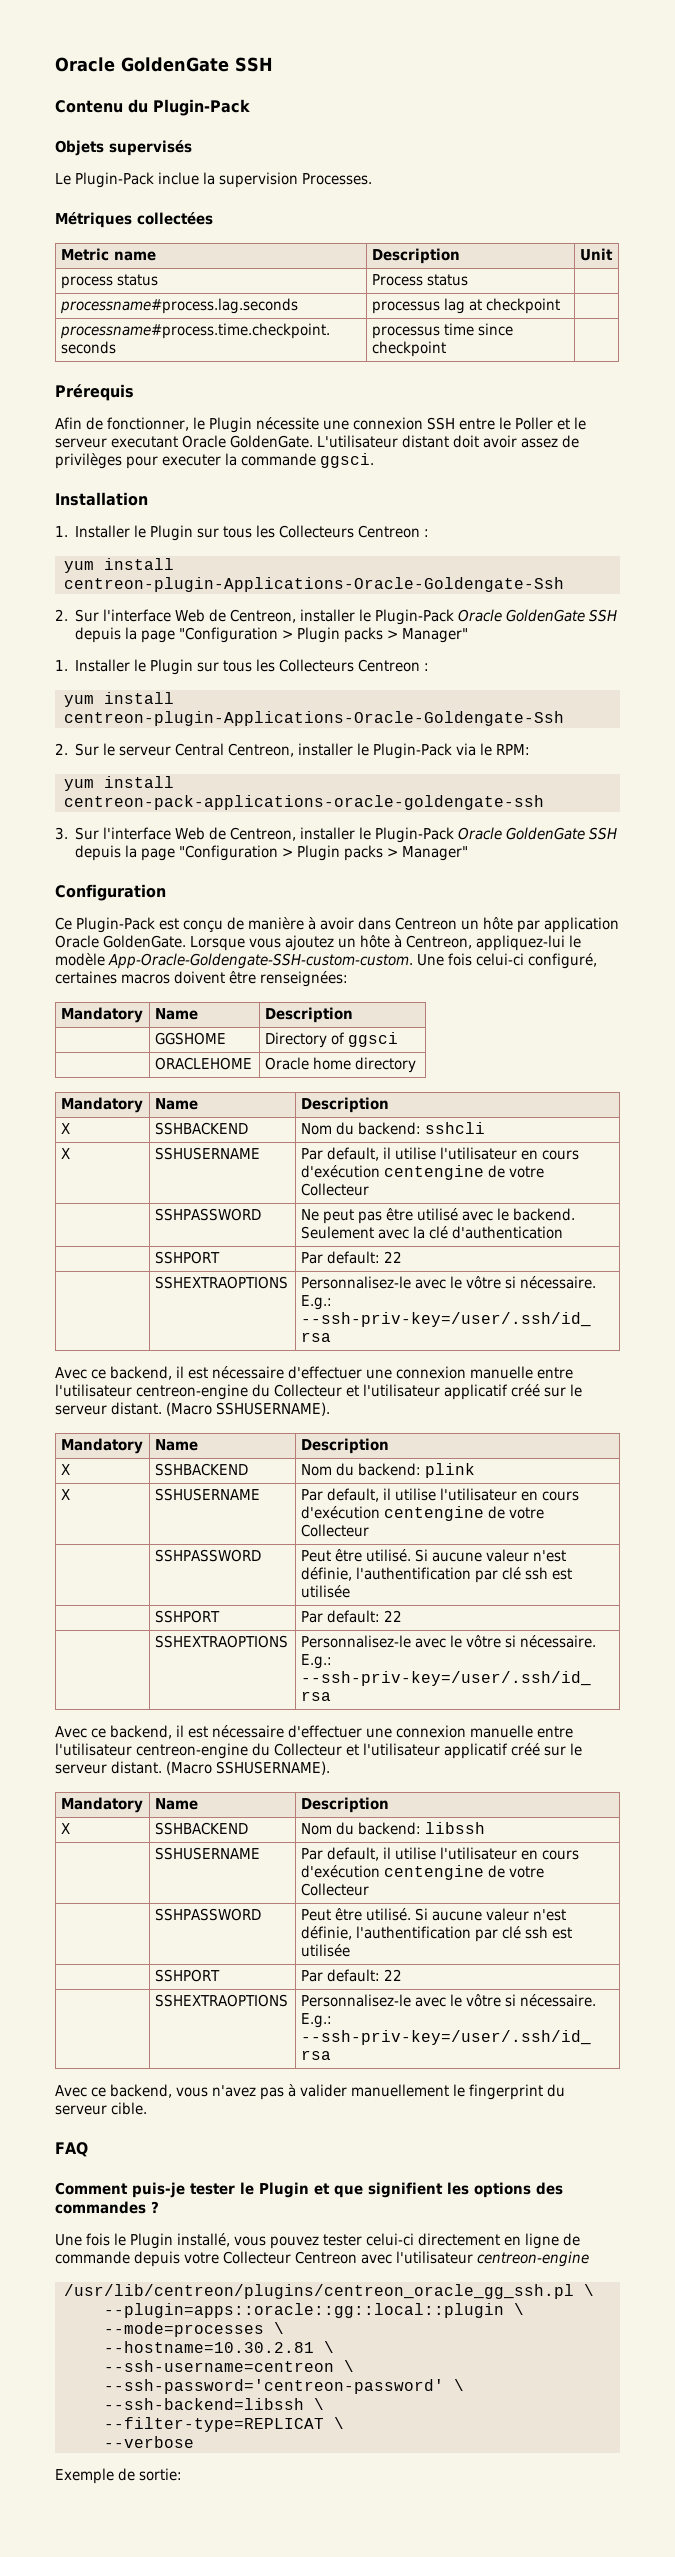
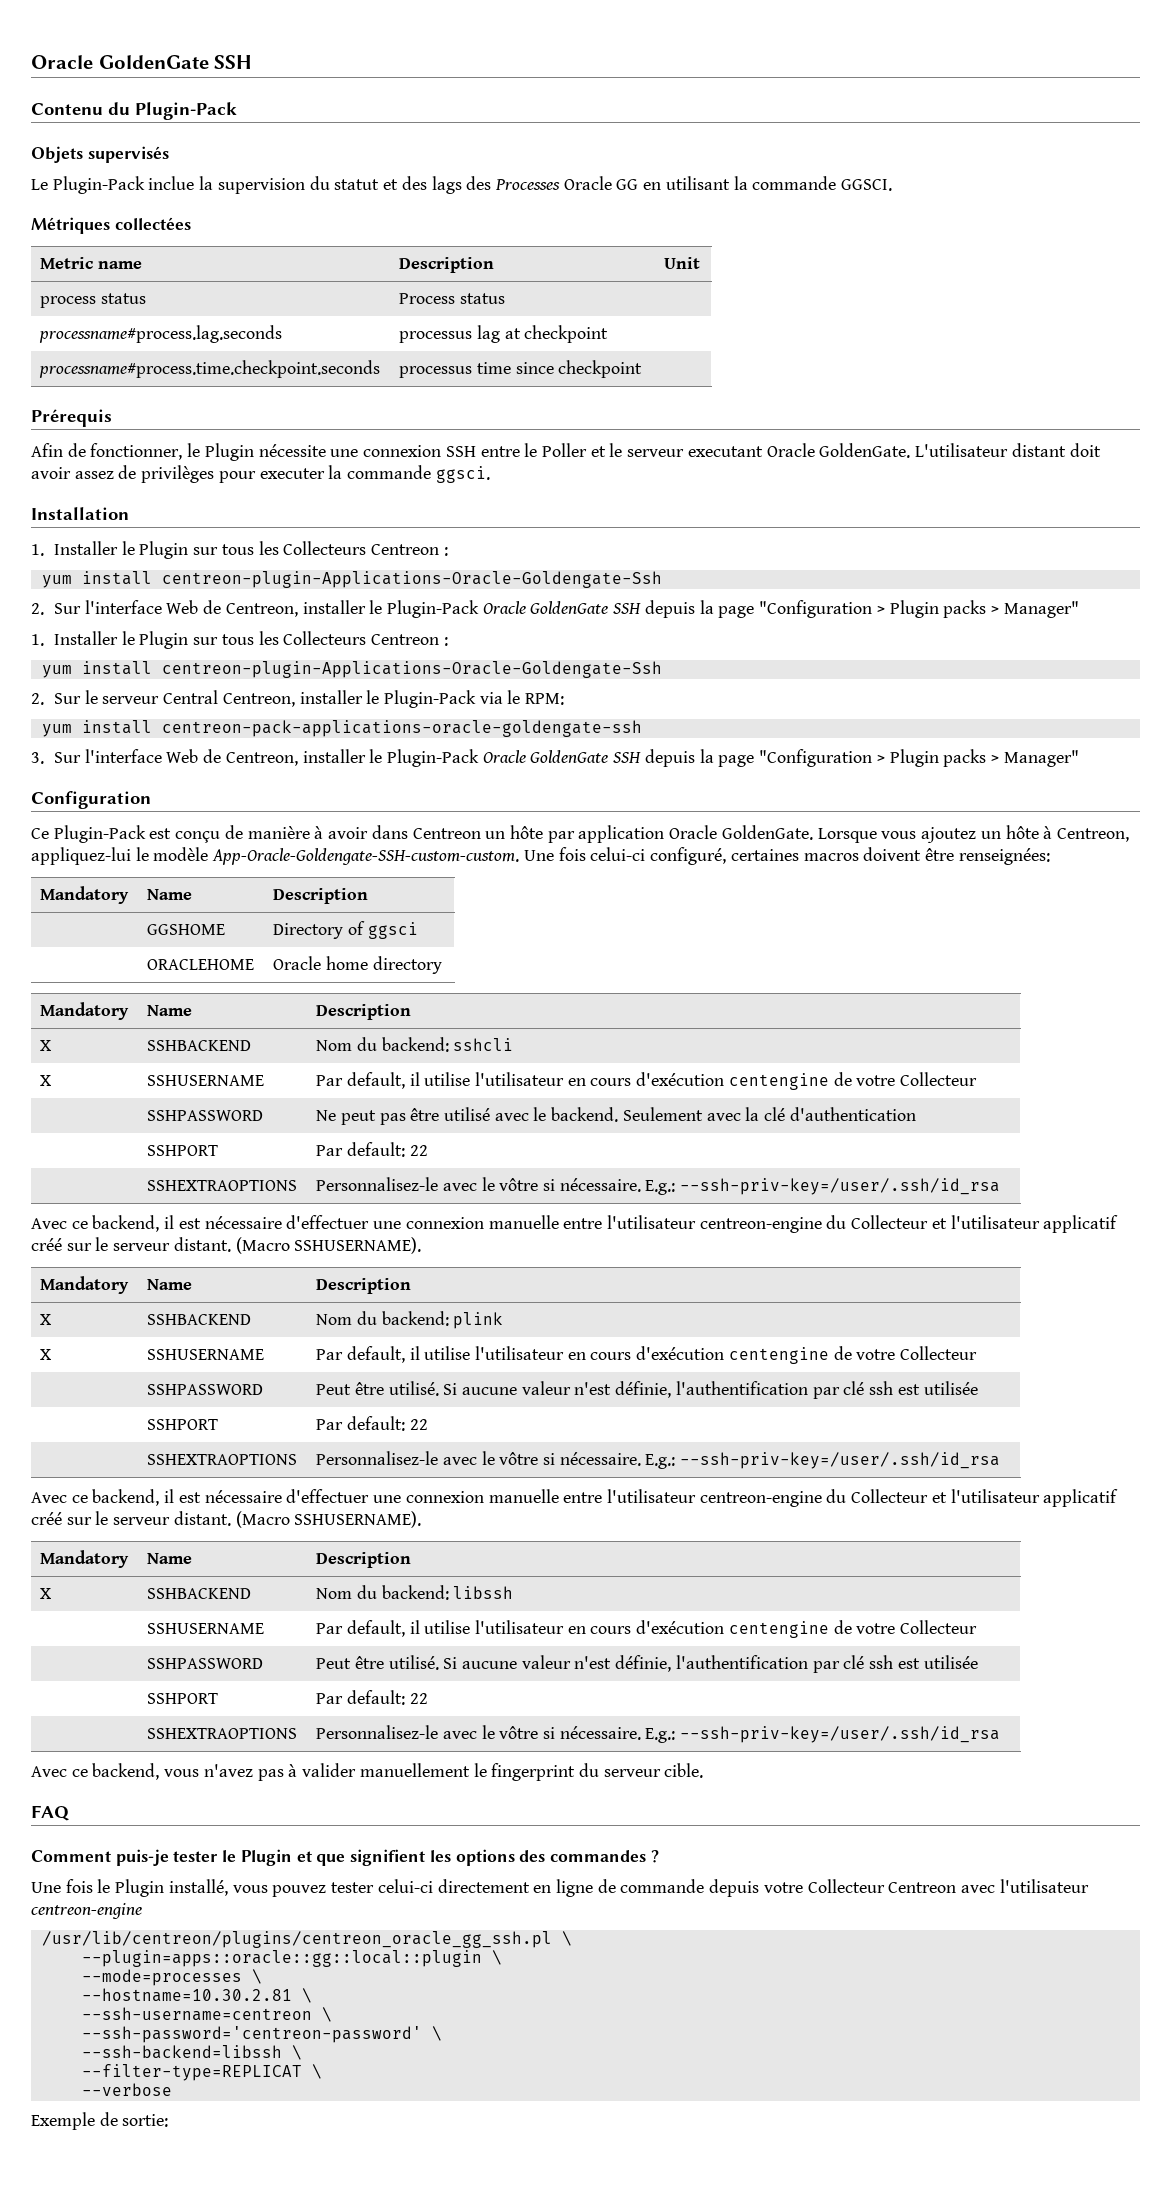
- Le Plugin-Pack inclue la supervision Processes.
+ Le Plugin-Pack inclue la supervision du statut et des lags des Processes Oracle GG en utilisant la commande GGSCI.

